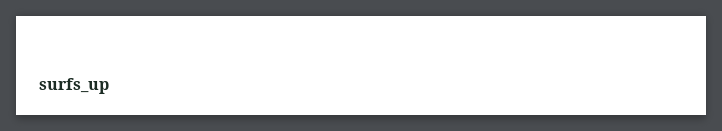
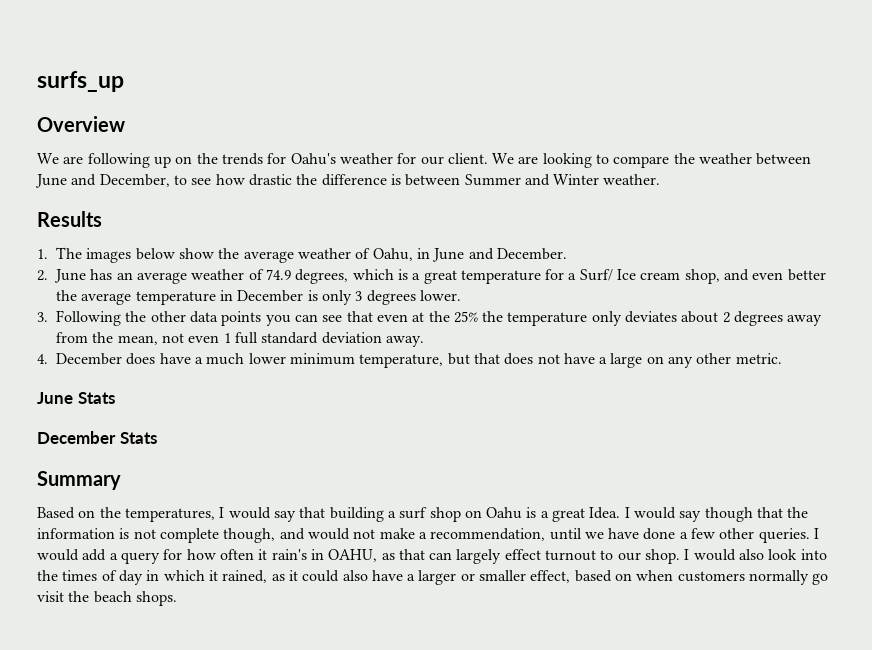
+ Overview
+ We are following up on the trends for Oahu's weather for our client. We are looking to compare the weather between June and December, to see how drastic the difference is between Summer and Winter weather.
+ Results
+ 1. The images below show the average weather of Oahu, in June and December.
+ 2. June has an average weather of 74.9 degrees, which is a great temperature for a Surf/ Ice cream shop, and even better the average temperature in December is only 3 degrees lower.
+ 3. Following the other data points you can see that even at the 25% the temperature only deviates about 2 degrees away from the mean, not even 1 full standard deviation away.
+ 4. December does have a much lower minimum temperature, but that does not have a large on any other metric.
+ June Stats
+ December Stats
+ Summary
+ Based on the temperatures, I would say that building a surf shop on Oahu is a great Idea. I would say though that the information is not complete though, and would not make a recommendation, until we have done a few other queries. I would add a query for how often it rain's in OAHU, as that can largely effect turnout to our shop. I would also look into the times of day in which it rained, as it could also have a larger or smaller effect, based on when customers normally go visit the beach shops.

